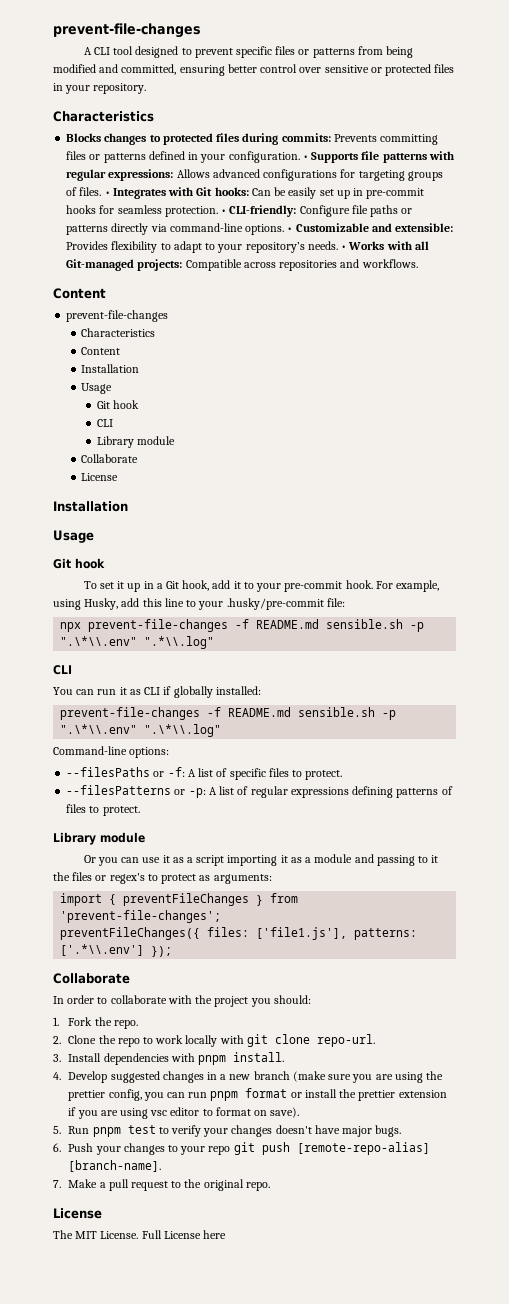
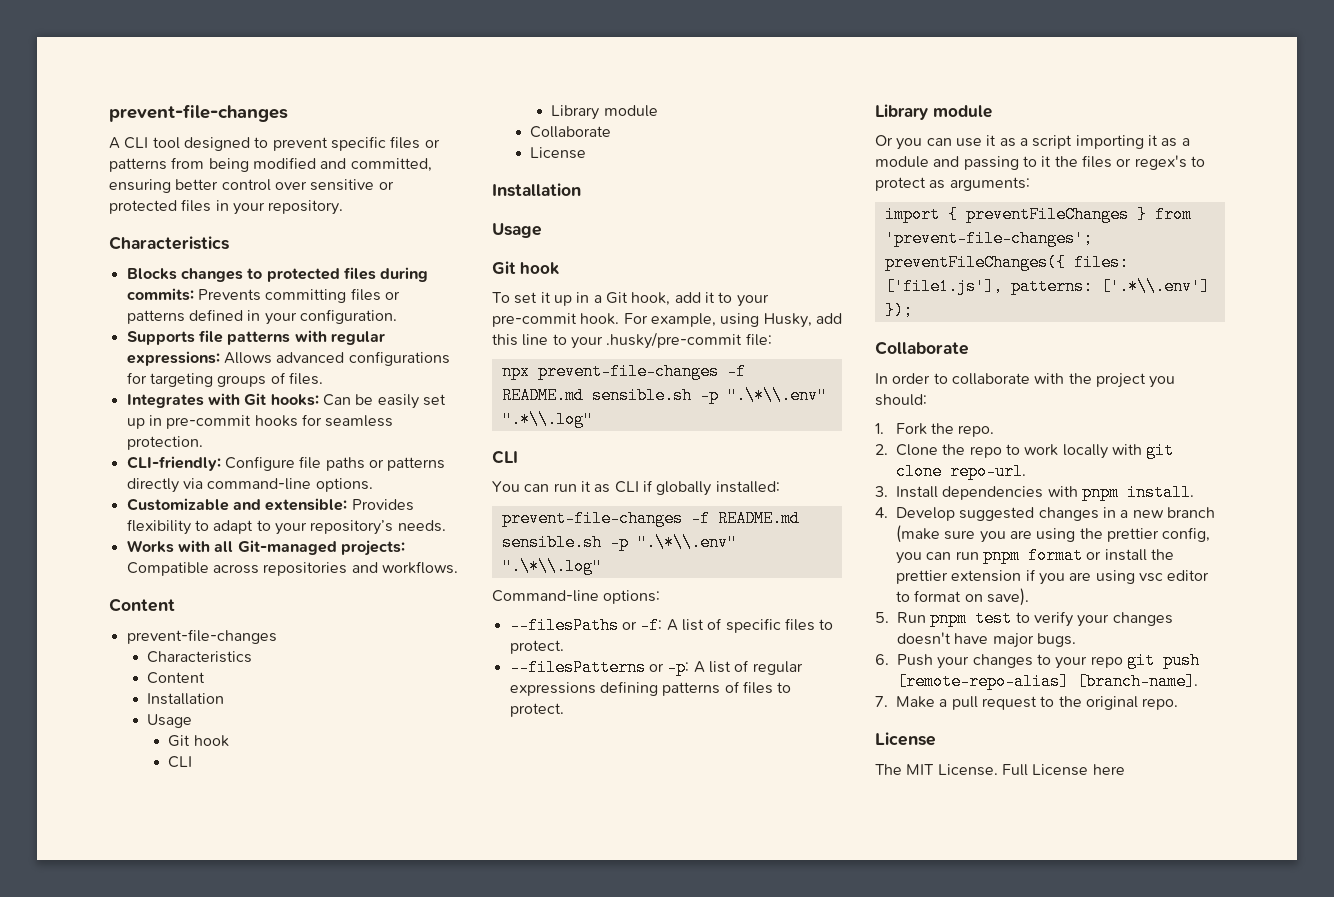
- Prevents committing files or patterns defined in your configuration. • Supports file patterns with regular expressions:
+ Prevents committing files or patterns defined in your configuration.
+ Supports file patterns with regular expressions:
- Allows advanced configurations for targeting groups of files. • Integrates with Git hooks:
+ Allows advanced configurations for targeting groups of files.
+ Integrates with Git hooks:
- Can be easily set up in pre-commit hooks for seamless protection. • CLI-friendly:
+ Can be easily set up in pre-commit hooks for seamless protection.
+ CLI-friendly:
- Configure file paths or patterns directly via command-line options. • Customizable and extensible:
+ Configure file paths or patterns directly via command-line options.
+ Customizable and extensible:
- Provides flexibility to adapt to your repository’s needs. • Works with all Git-managed projects:
+ Provides flexibility to adapt to your repository’s needs.
+ Works with all Git-managed projects:

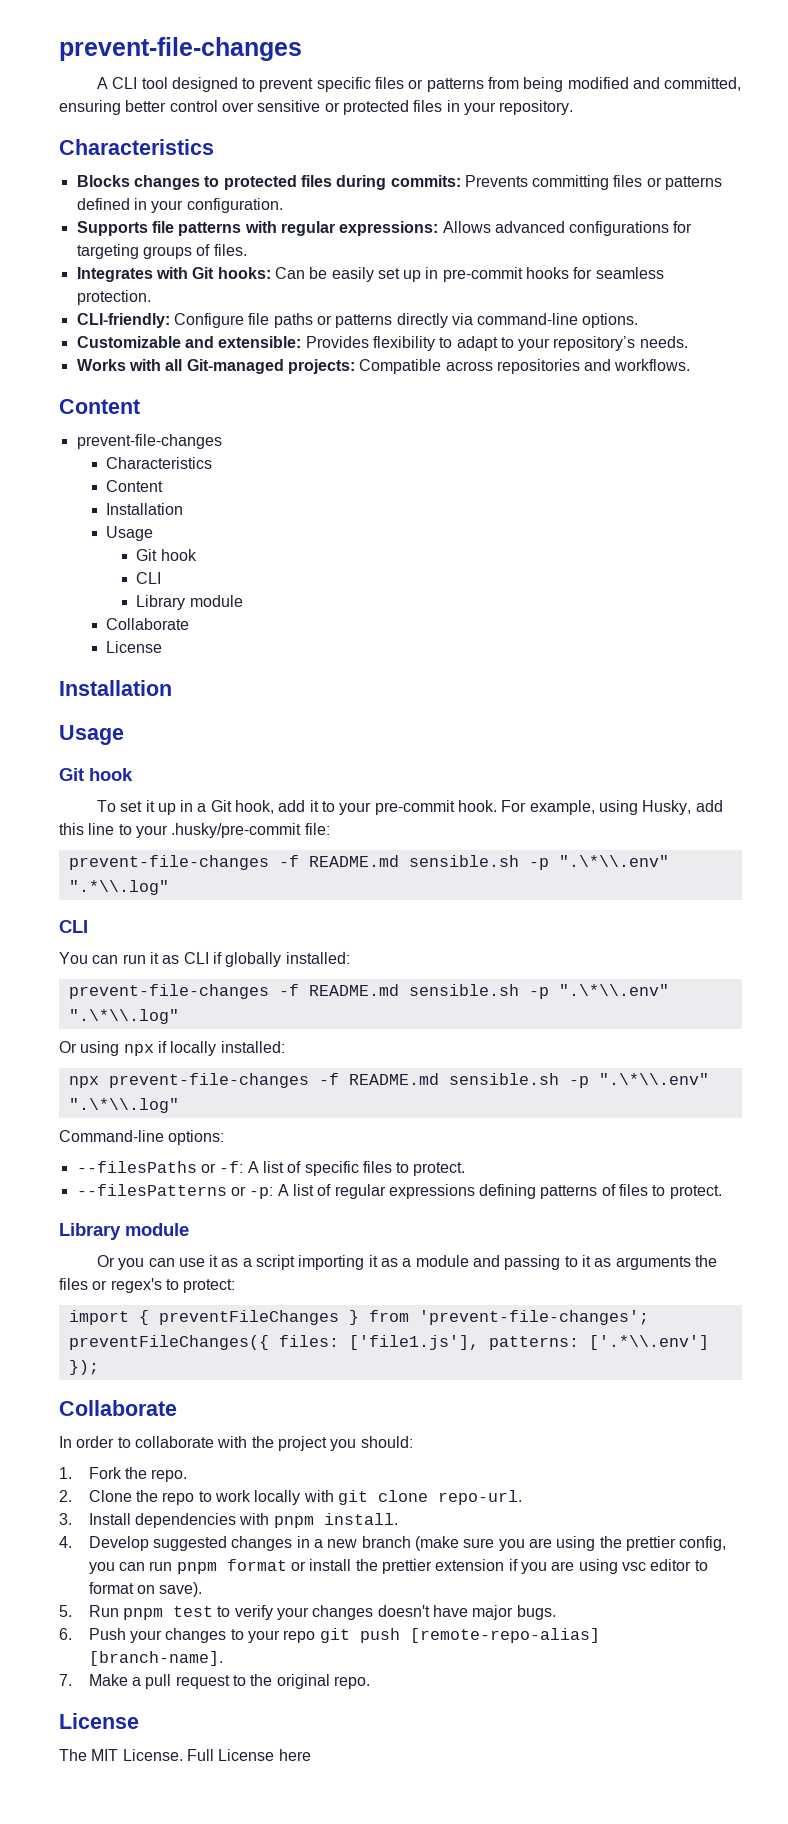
- npx prevent-file-changes -f README.md sensible.sh -p ".\*\\.env" ".*\\.log"
+ prevent-file-changes -f README.md sensible.sh -p ".\*\\.env" ".*\\.log"
+ Or using npx if locally installed:
+ npx prevent-file-changes -f README.md sensible.sh -p ".\*\\.env" ".\*\\.log"
- Or you can use it as a script importing it as a module and passing to it the files or regex's to protect as arguments:
+ Or you can use it as a script importing it as a module and passing to it as arguments the files or regex's to protect:

